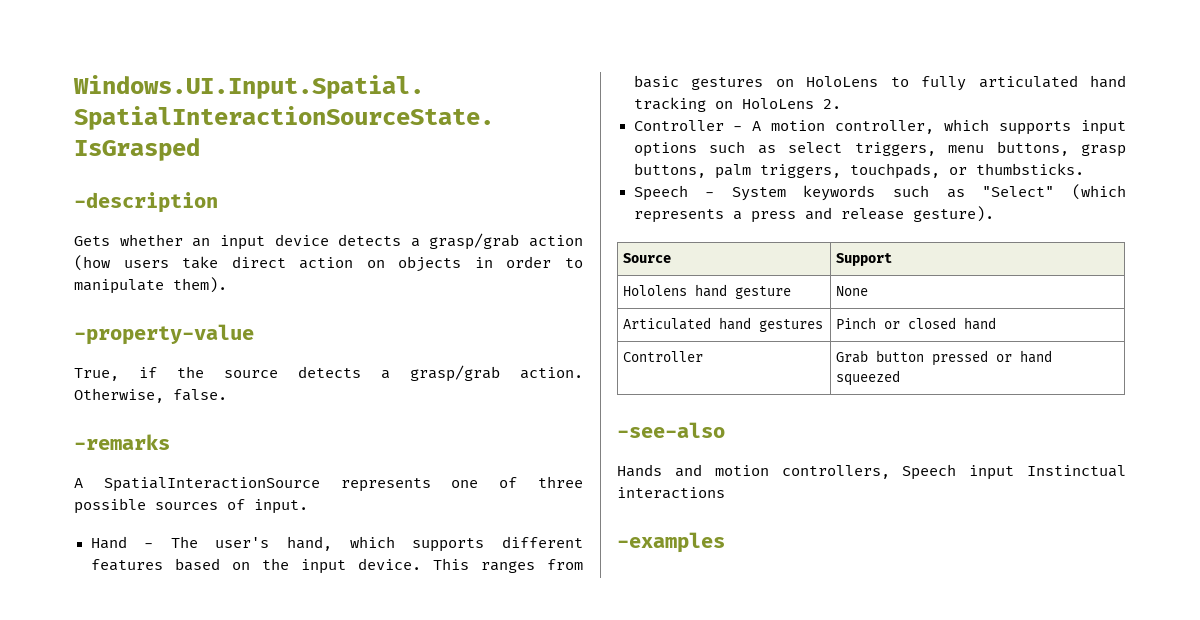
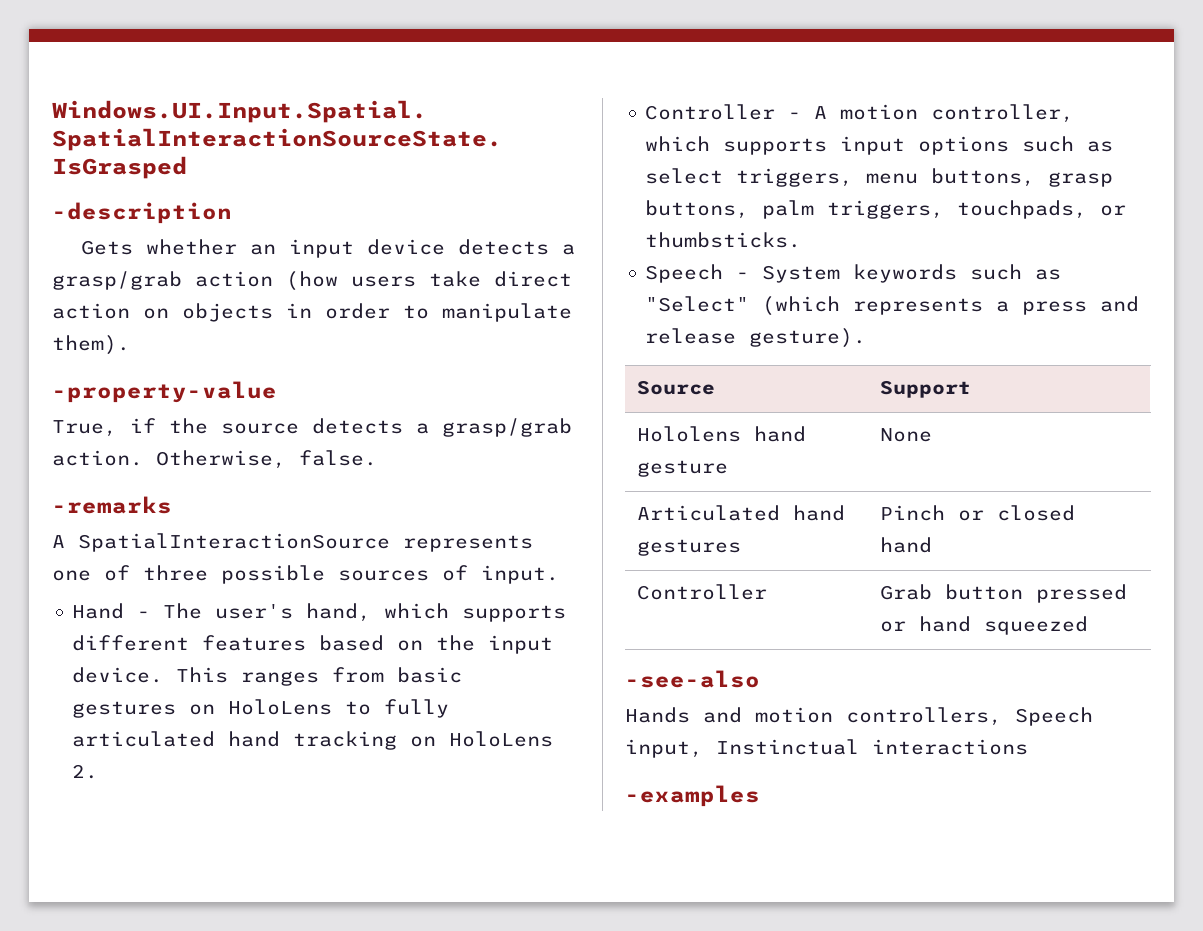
- Hands and motion controllers, Speech input Instinctual interactions
+ Hands and motion controllers, Speech input, Instinctual interactions

